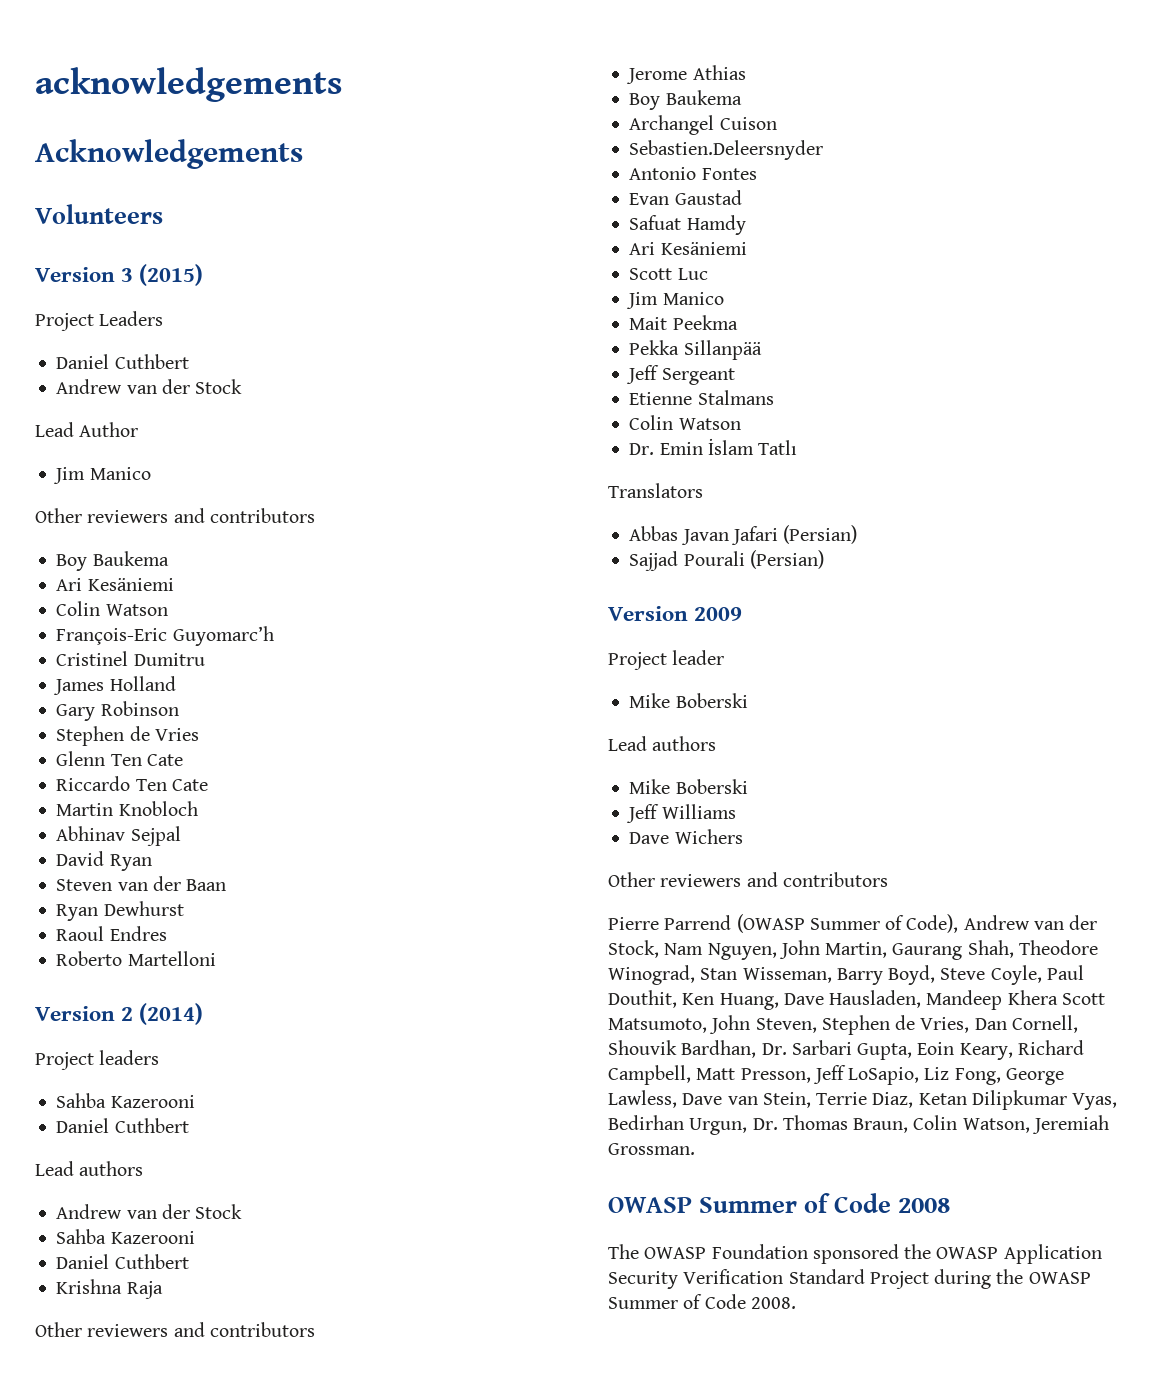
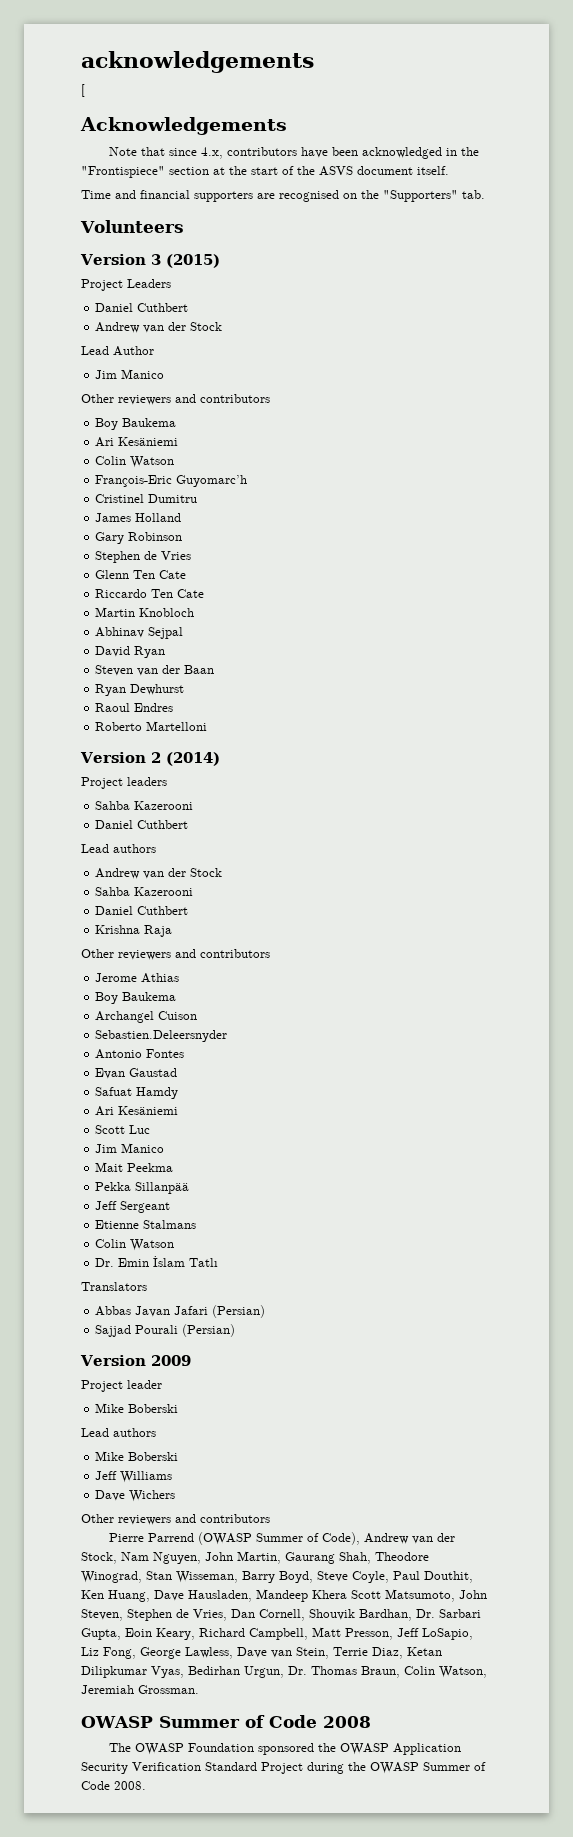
+ [
+ Note that since 4.x, contributors have been acknowledged in the "Frontispiece" section at the start of the ASVS document itself.
+ Time and financial supporters are recognised on the "Supporters" tab.

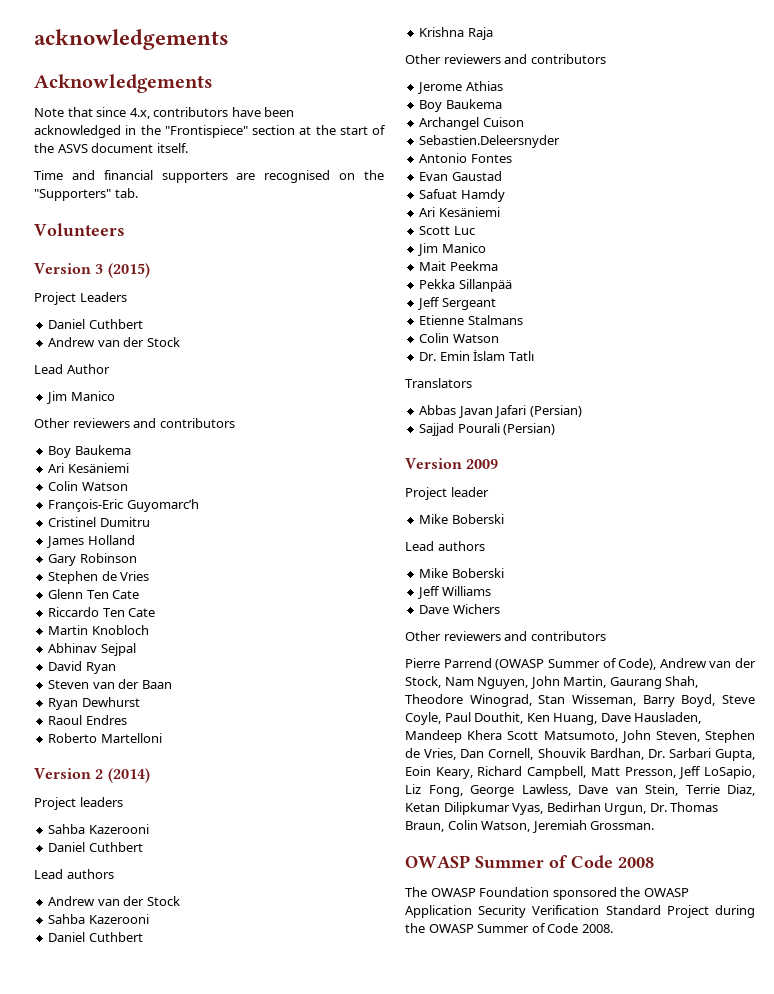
- [

